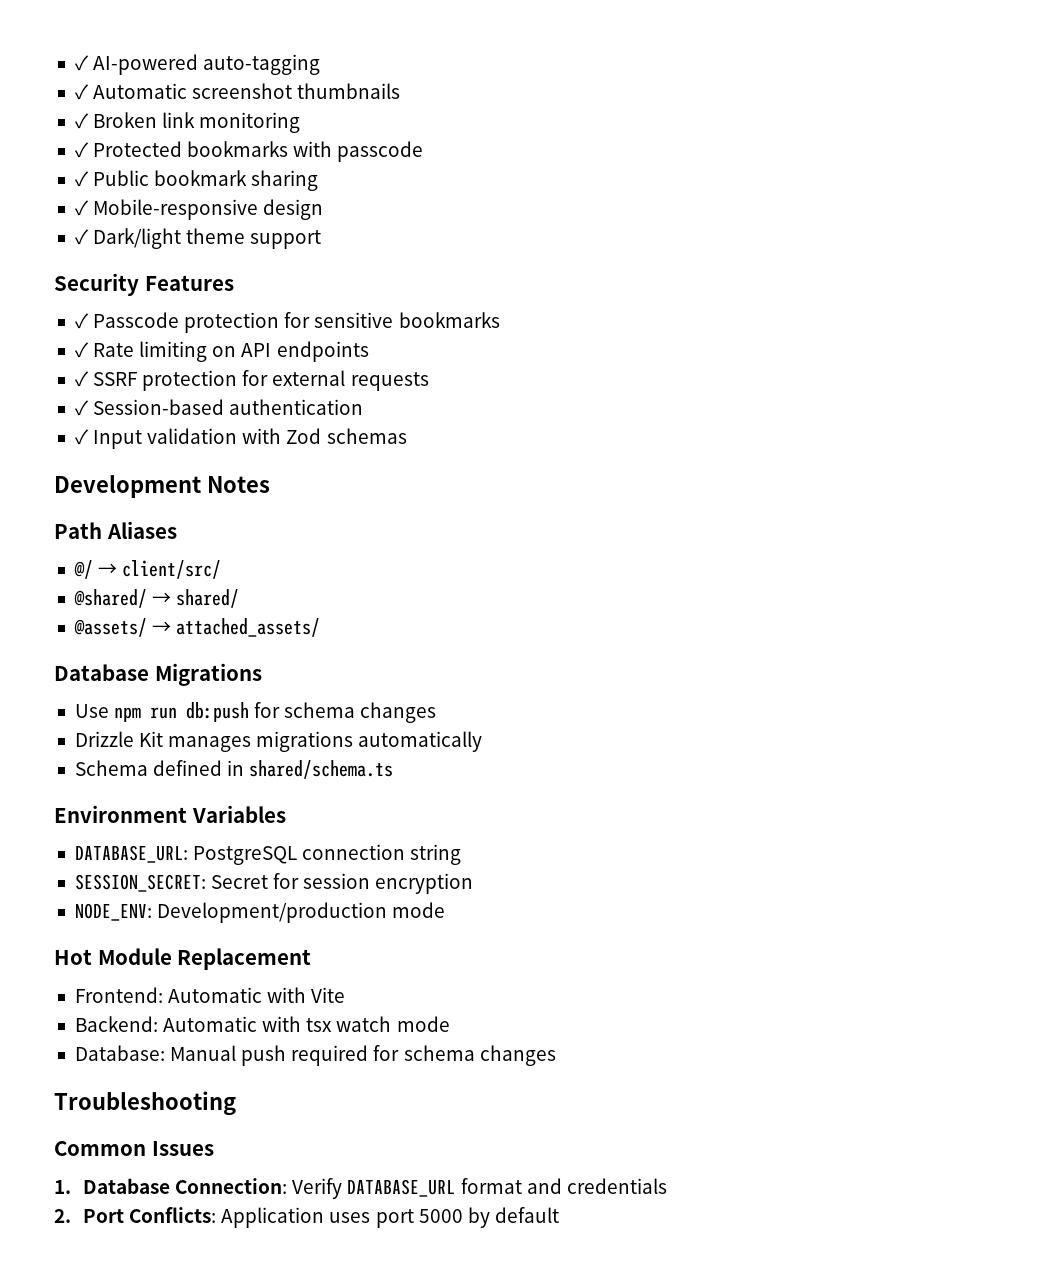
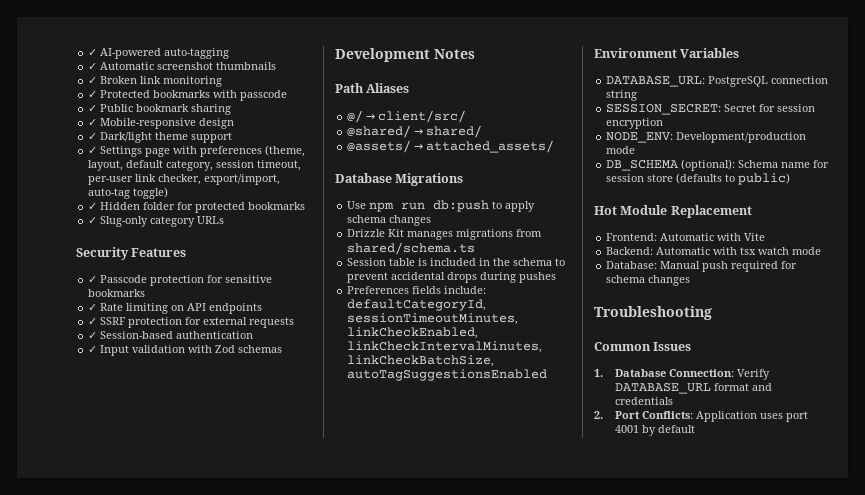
+ ✓ Settings page with preferences (theme, layout, default category, session timeout, per‑user link checker, export/import, auto‑tag toggle)
+ ✓ Hidden folder for protected bookmarks
+ ✓ Slug‑only category URLs
- Use npm run db:push for schema changes
+ Use npm run db:push to apply schema changes
- Drizzle Kit manages migrations automatically
- Schema defined in shared/schema.ts
+ Drizzle Kit manages migrations from shared/schema.ts
+ Session table is included in the schema to prevent accidental drops during pushes
+ Preferences fields include: defaultCategoryId, sessionTimeoutMinutes, linkCheckEnabled, linkCheckIntervalMinutes, linkCheckBatchSize, autoTagSuggestionsEnabled
+ DB_SCHEMA (optional): Schema name for session store (defaults to public)
- 2. Port Conflicts: Application uses port 5000 by default
+ 2. Port Conflicts: Application uses port 4001 by default

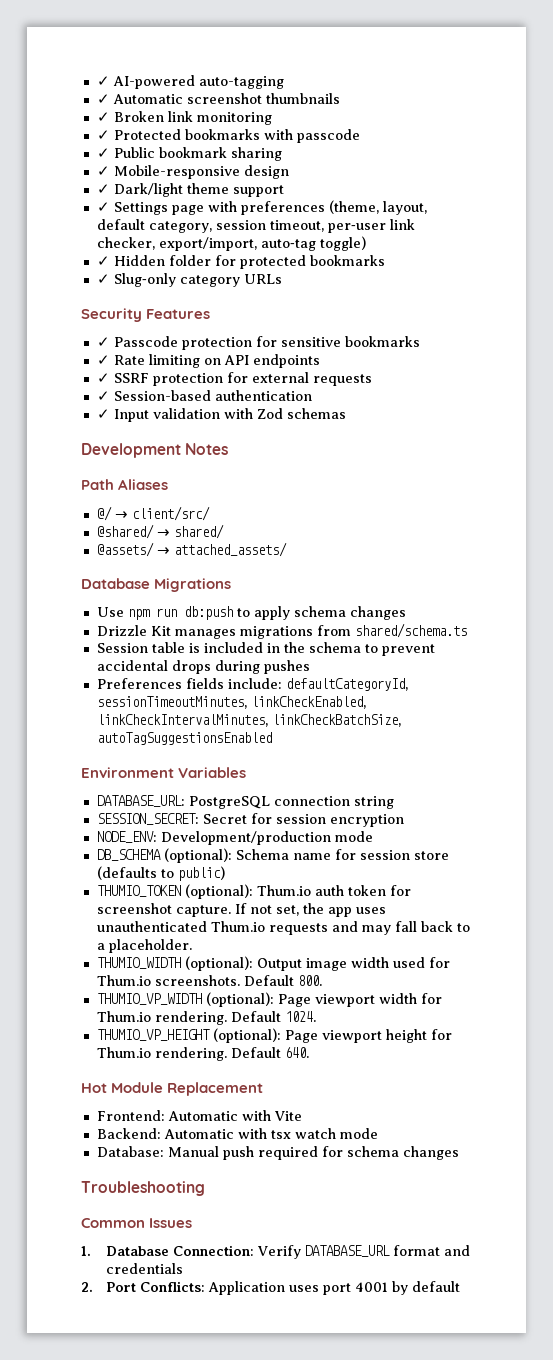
+ THUMIO_TOKEN (optional): Thum.io auth token for screenshot capture. If not set, the app uses unauthenticated Thum.io requests and may fall back to a placeholder.
+ THUMIO_WIDTH (optional): Output image width used for Thum.io screenshots. Default 800.
+ THUMIO_VP_WIDTH (optional): Page viewport width for Thum.io rendering. Default 1024.
+ THUMIO_VP_HEIGHT (optional): Page viewport height for Thum.io rendering. Default 640.

